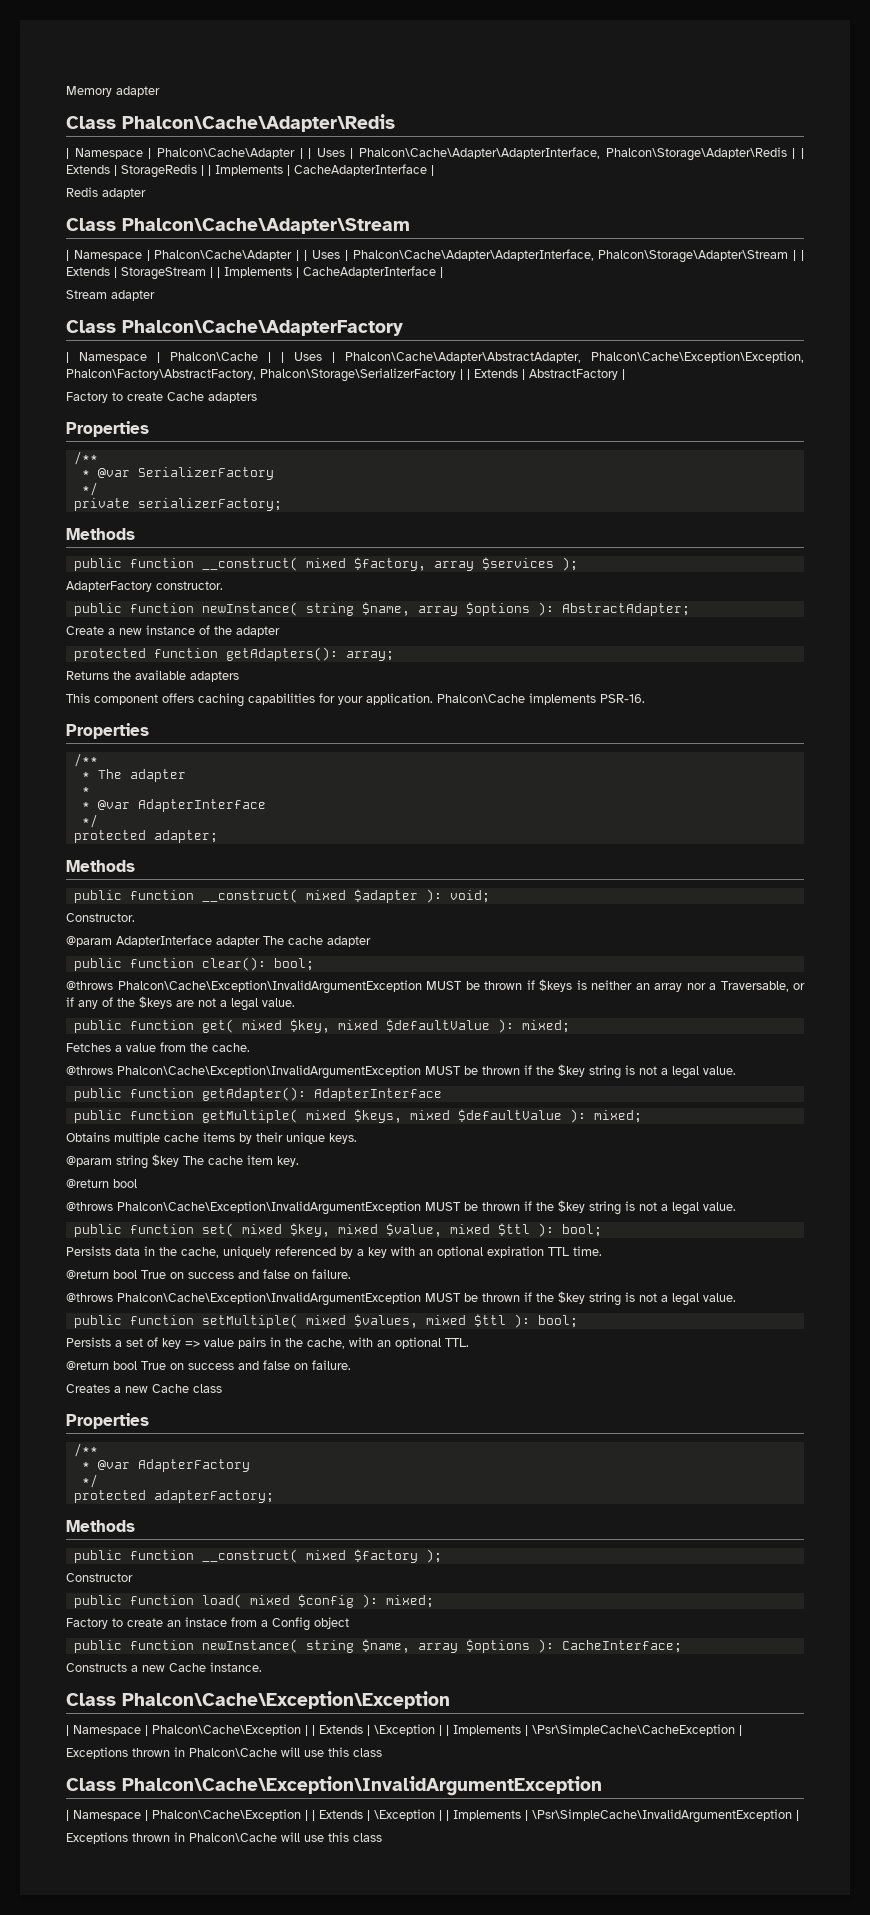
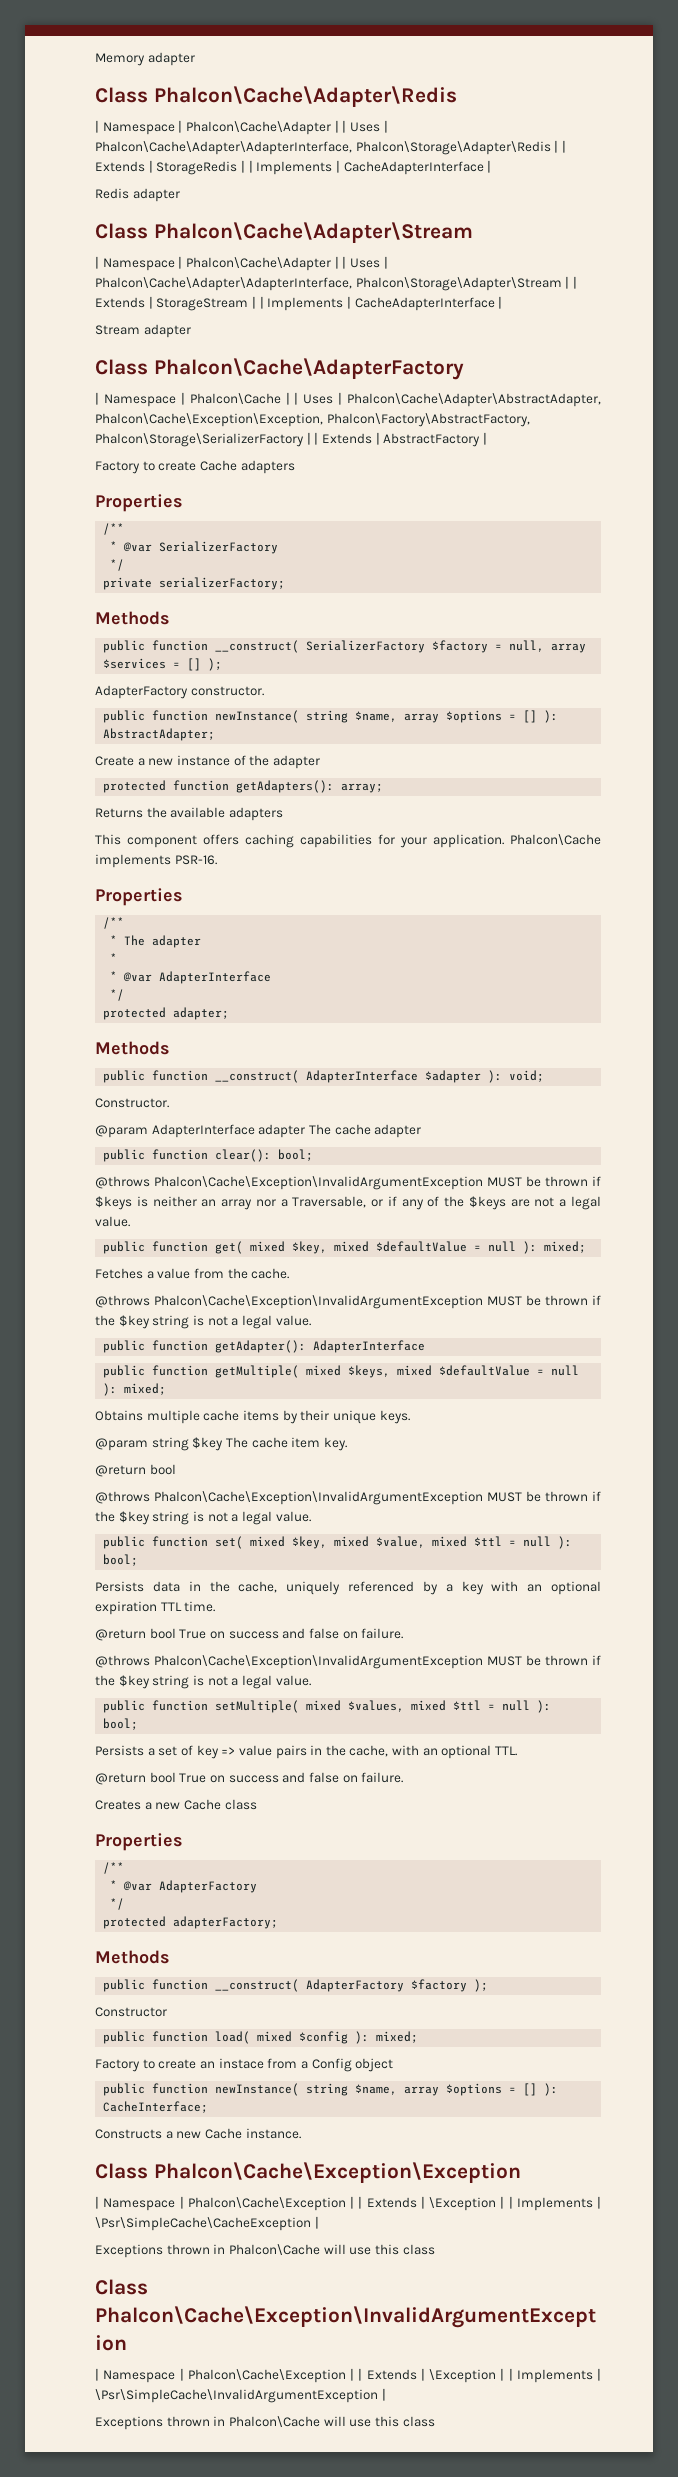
- public function __construct( mixed $factory, array $services );
+ public function __construct( SerializerFactory $factory = null, array $services = [] );
- public function newInstance( string $name, array $options ): AbstractAdapter;
+ public function newInstance( string $name, array $options = [] ): AbstractAdapter;
- public function __construct( mixed $adapter ): void;
+ public function __construct( AdapterInterface $adapter ): void;
- public function get( mixed $key, mixed $defaultValue ): mixed;
+ public function get( mixed $key, mixed $defaultValue = null ): mixed;
- public function getMultiple( mixed $keys, mixed $defaultValue ): mixed;
+ public function getMultiple( mixed $keys, mixed $defaultValue = null ): mixed;
- public function set( mixed $key, mixed $value, mixed $ttl ): bool;
+ public function set( mixed $key, mixed $value, mixed $ttl = null ): bool;
- public function setMultiple( mixed $values, mixed $ttl ): bool;
+ public function setMultiple( mixed $values, mixed $ttl = null ): bool;
- public function __construct( mixed $factory );
+ public function __construct( AdapterFactory $factory );
- public function newInstance( string $name, array $options ): CacheInterface;
+ public function newInstance( string $name, array $options = [] ): CacheInterface;

